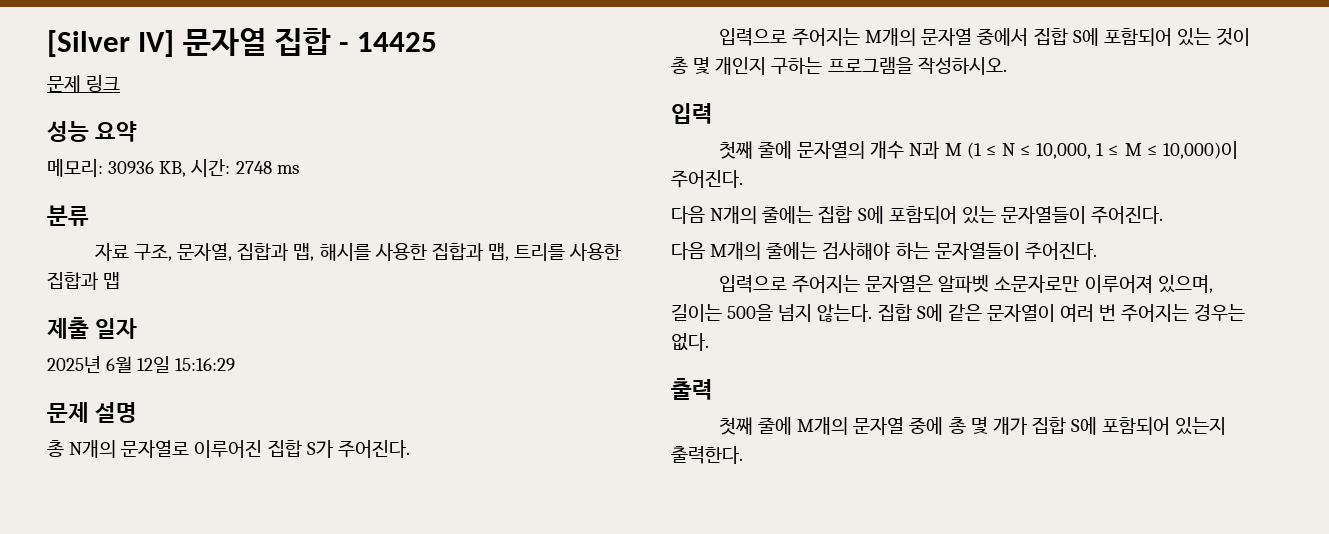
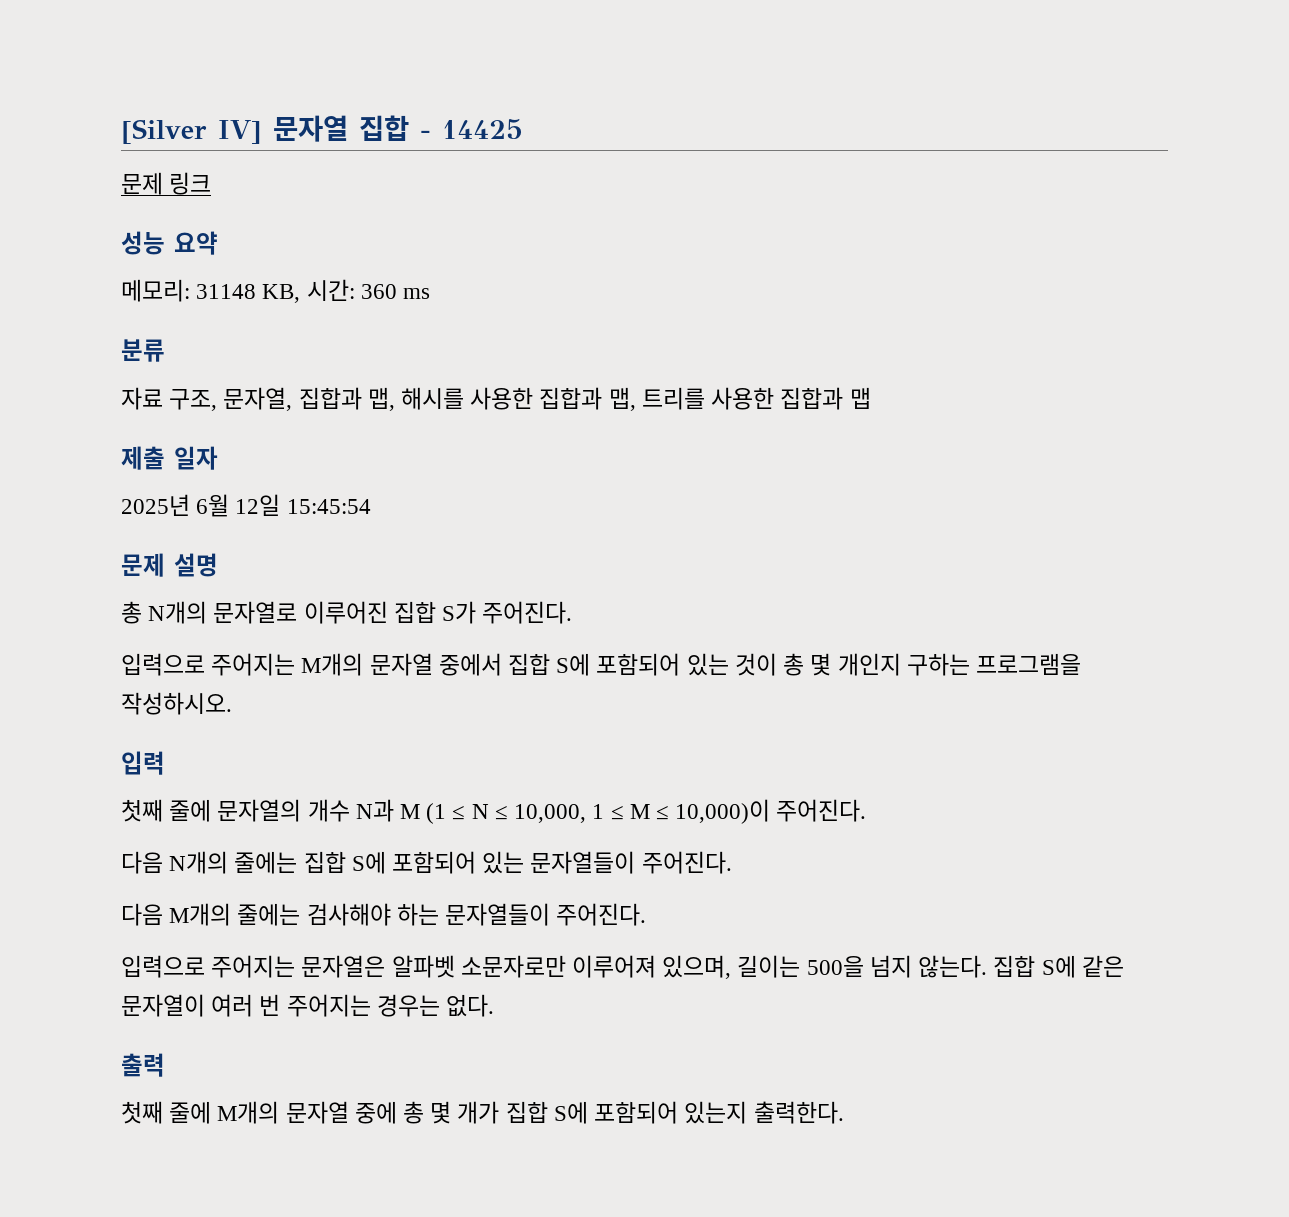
- 메모리: 30936 KB, 시간: 2748 ms
+ 메모리: 31148 KB, 시간: 360 ms
- 2025년 6월 12일 15:16:29
+ 2025년 6월 12일 15:45:54

